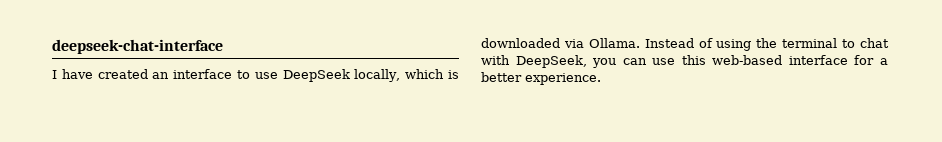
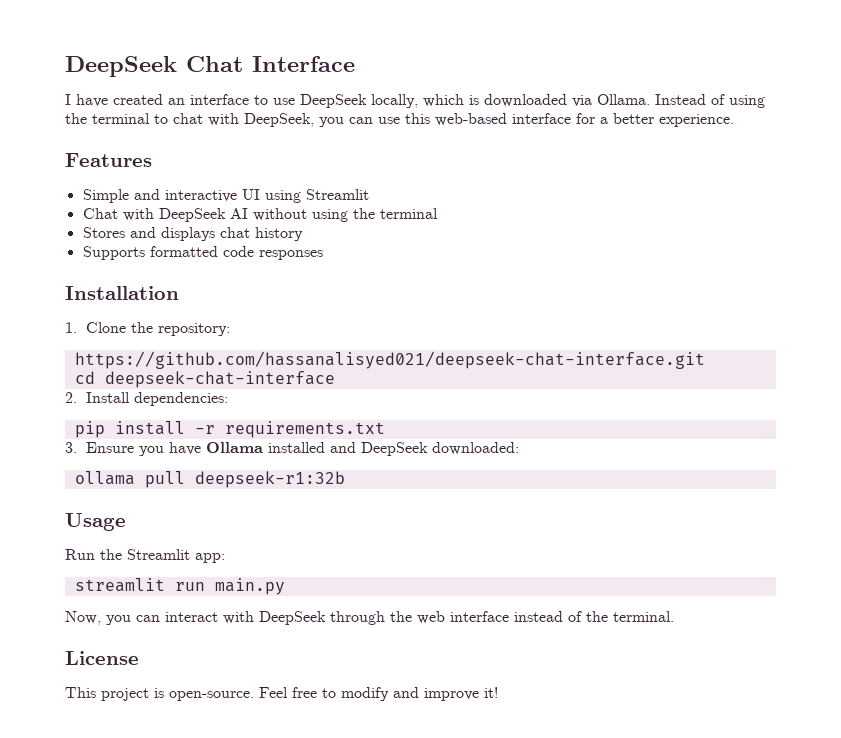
- deepseek-chat-interface
+ DeepSeek Chat Interface
+ Features
+ Simple and interactive UI using Streamlit
+ Chat with DeepSeek AI without using the terminal
+ Stores and displays chat history
+ Supports formatted code responses
+ Installation
+ 1. Clone the repository:
+ https://github.com/hassanalisyed021/deepseek-chat-interface.git
+ cd deepseek-chat-interface
+ 2. Install dependencies:
+ pip install -r requirements.txt
+ 3. Ensure you have Ollama installed and DeepSeek downloaded:
+ ollama pull deepseek-r1:32b
+ Usage
+ Run the Streamlit app:
+ streamlit run main.py
+ Now, you can interact with DeepSeek through the web interface instead of the terminal.
+ License
+ This project is open-source. Feel free to modify and improve it!

